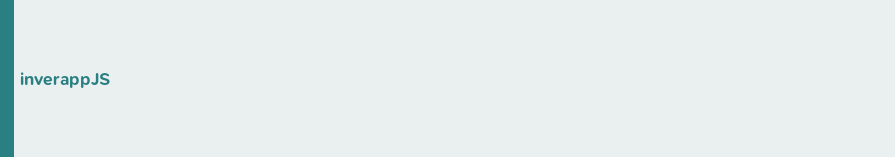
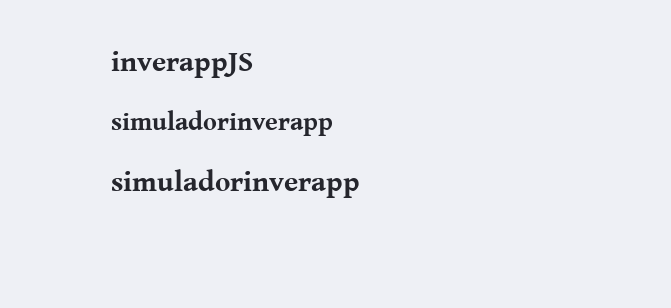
  inverappJS
+ simuladorinverapp
+ simuladorinverapp

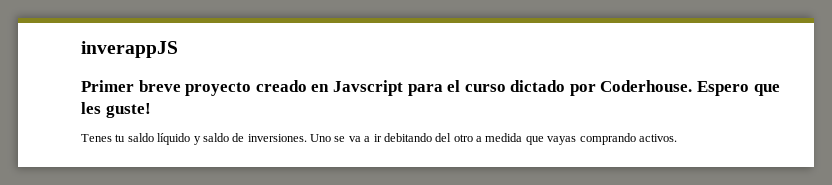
  inverappJS
- simuladorinverapp
- simuladorinverapp
+ Primer breve proyecto creado en Javscript para el curso dictado por Coderhouse. Espero que les guste!
+ Tenes tu saldo líquido y saldo de inversiones. Uno se va a ir debitando del otro a medida que vayas comprando activos.

